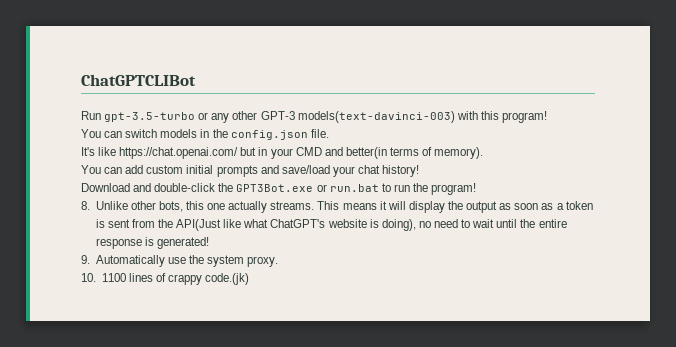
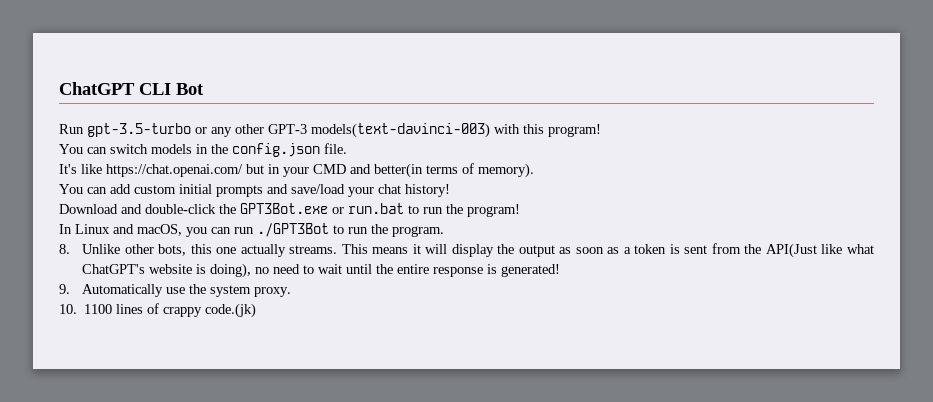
- ChatGPTCLIBot
+ ChatGPT CLI Bot
+ In Linux and macOS, you can run ./GPT3Bot to run the program.

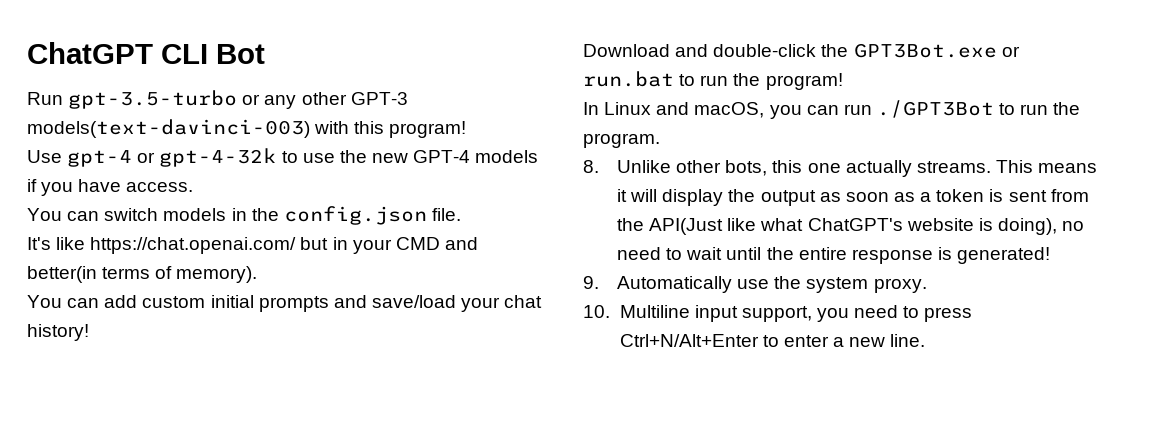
+ Use gpt-4 or gpt-4-32k to use the new GPT-4 models if you have access.
- 10. 1100 lines of crappy code.(jk)
+ 10. Multiline input support, you need to press Ctrl+N/Alt+Enter to enter a new line.

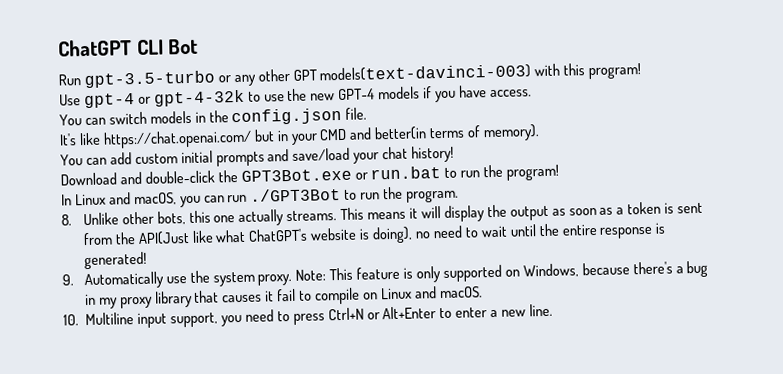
- Run gpt-3.5-turbo or any other GPT-3 models(text-davinci-003) with this program!
+ Run gpt-3.5-turbo or any other GPT models(text-davinci-003) with this program!
+ Note: This feature is only supported on Windows, because there's a bug in my proxy library that causes it fail to compile on Linux and macOS.
- 10. Multiline input support, you need to press Ctrl+N/Alt+Enter to enter a new line.
+ 10. Multiline input support, you need to press Ctrl+N or Alt+Enter to enter a new line.

